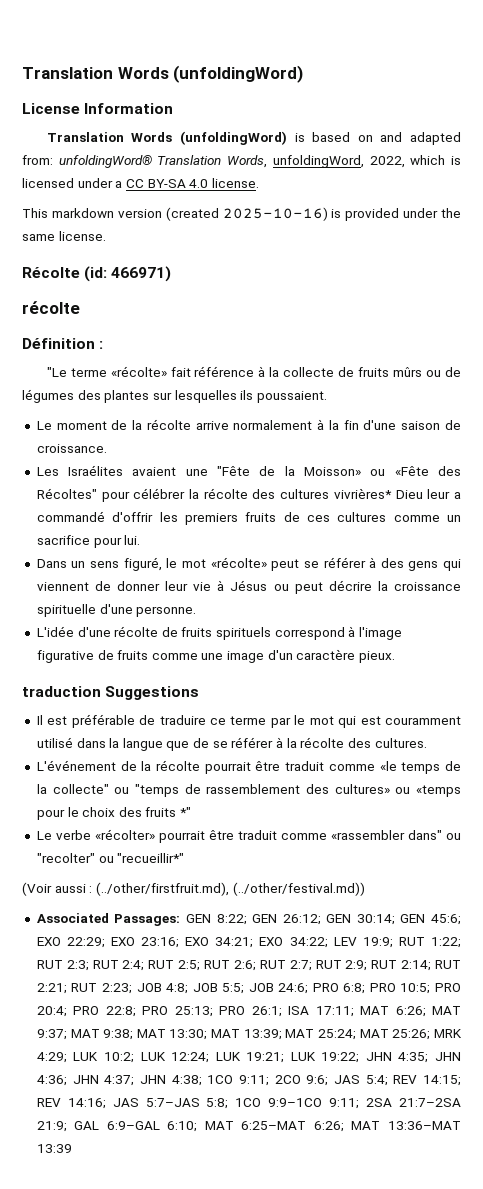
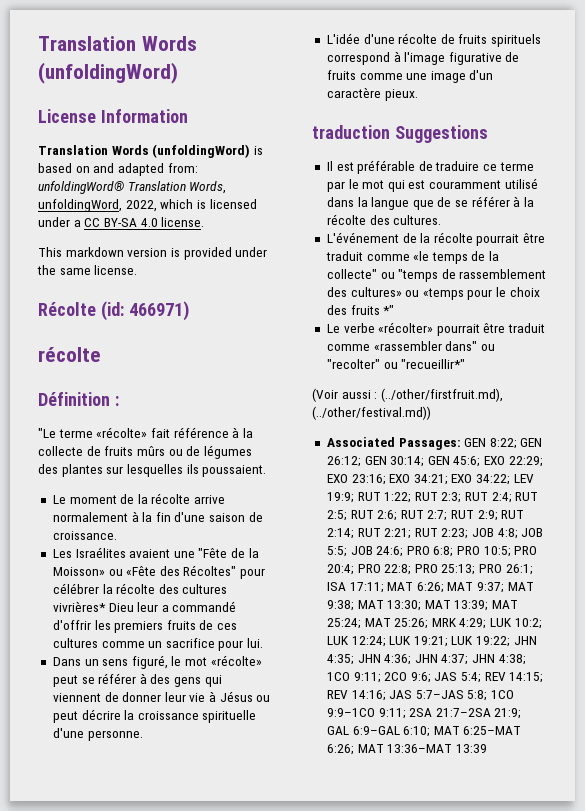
- This markdown version (created 2025-10-16) is provided under the same license.
+ This markdown version is provided under the same license.

